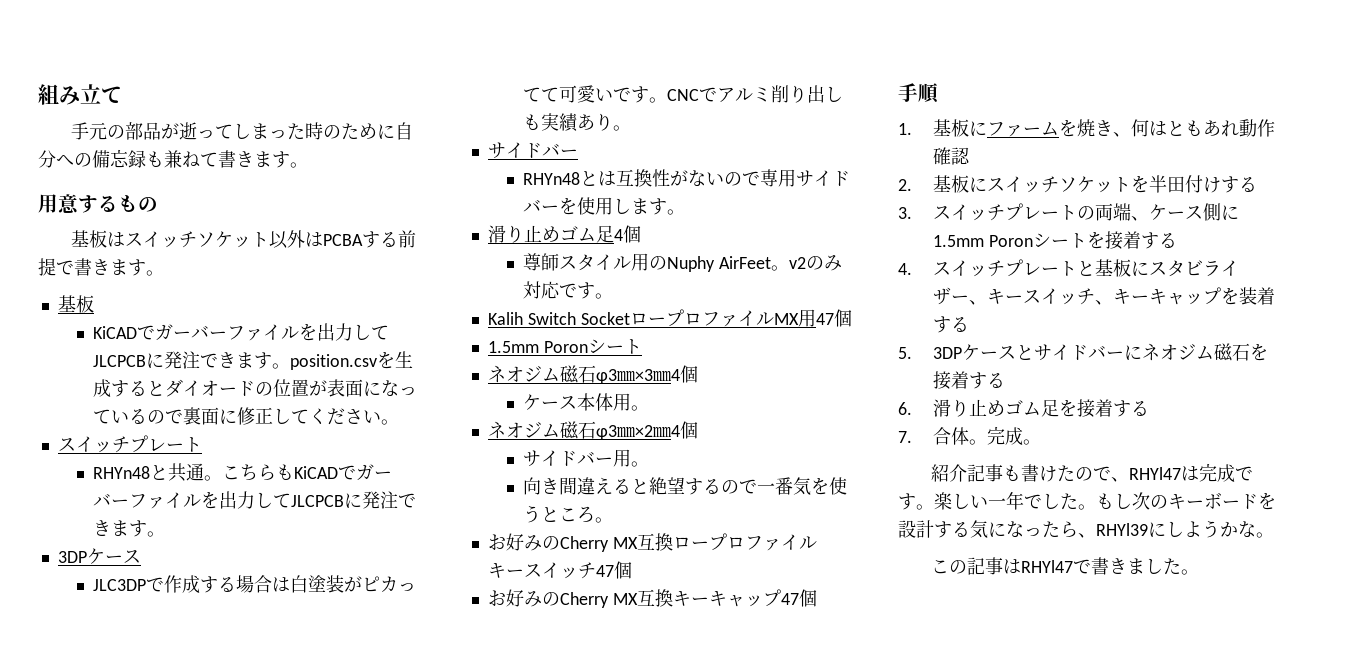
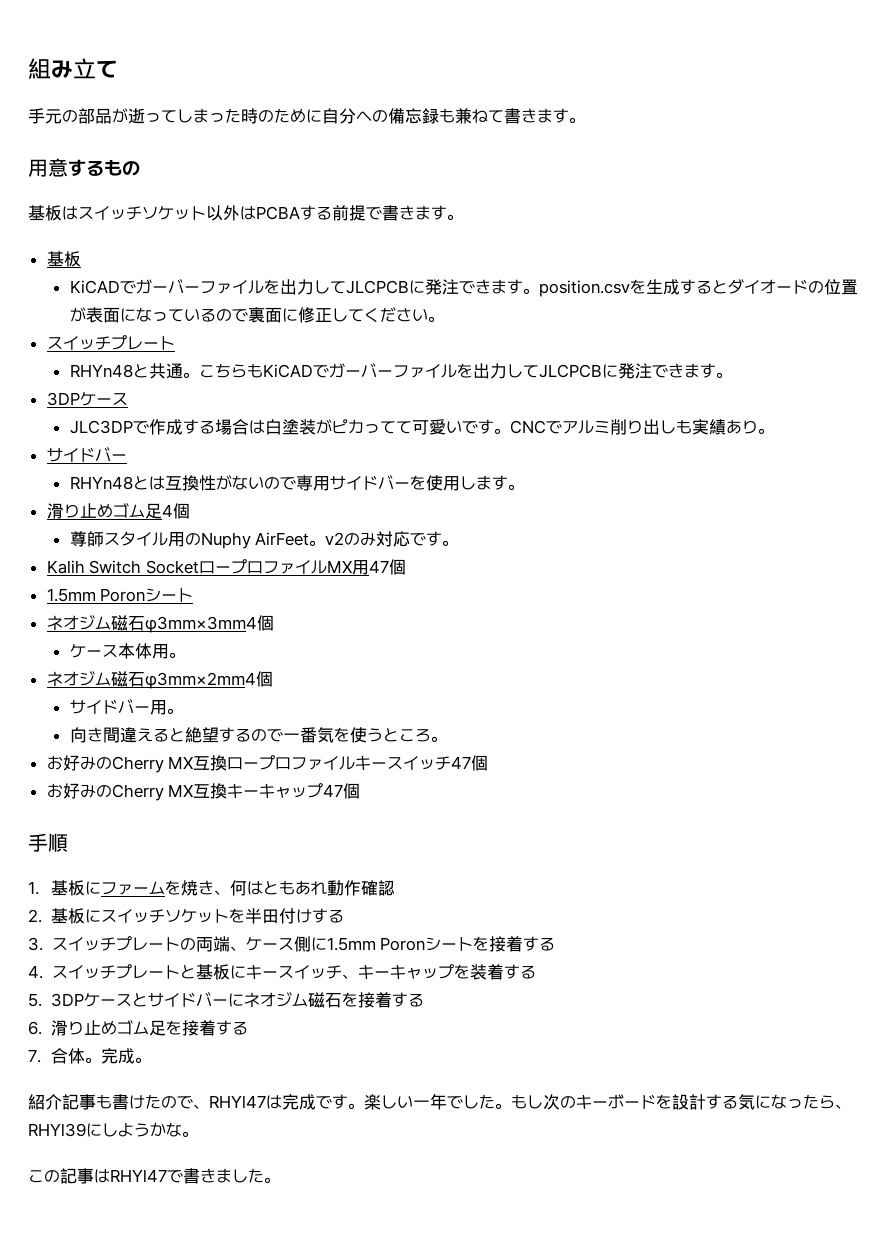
- 4.スイッチプレートと基板にスタビライザー、キースイッチ、キーキャップを装着する
+ 4.スイッチプレートと基板にキースイッチ、キーキャップを装着する

